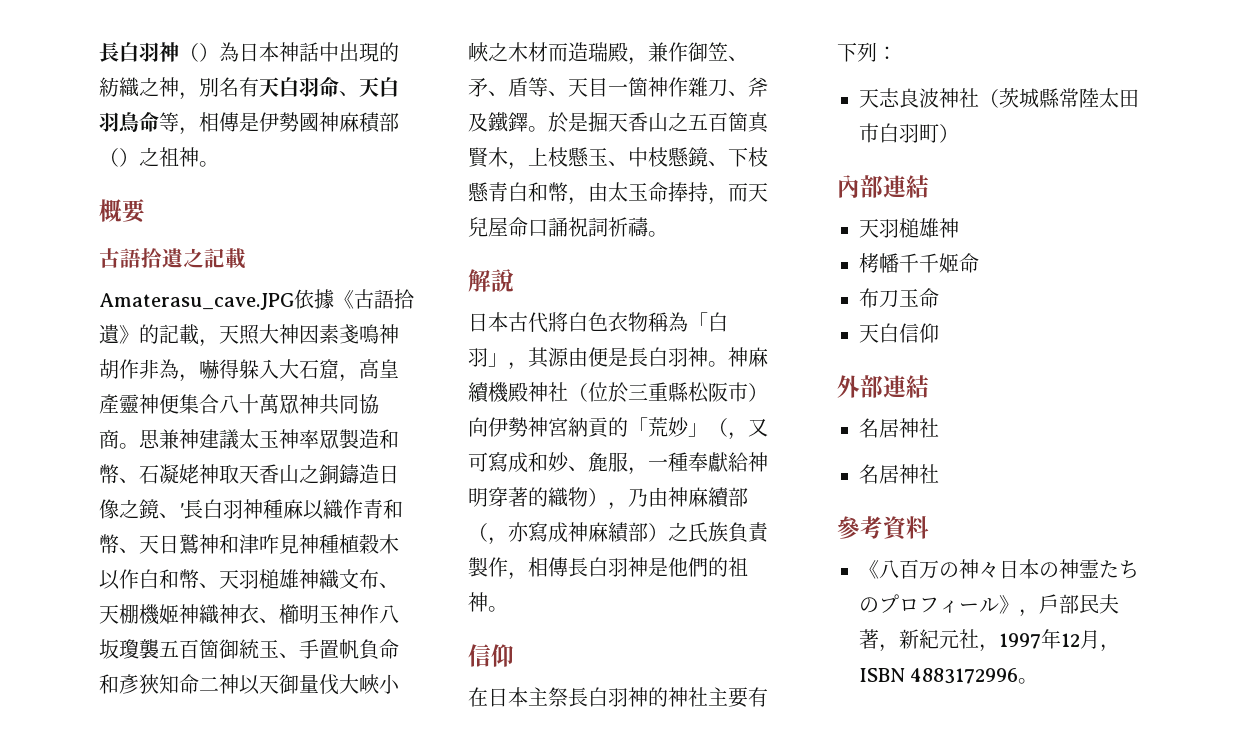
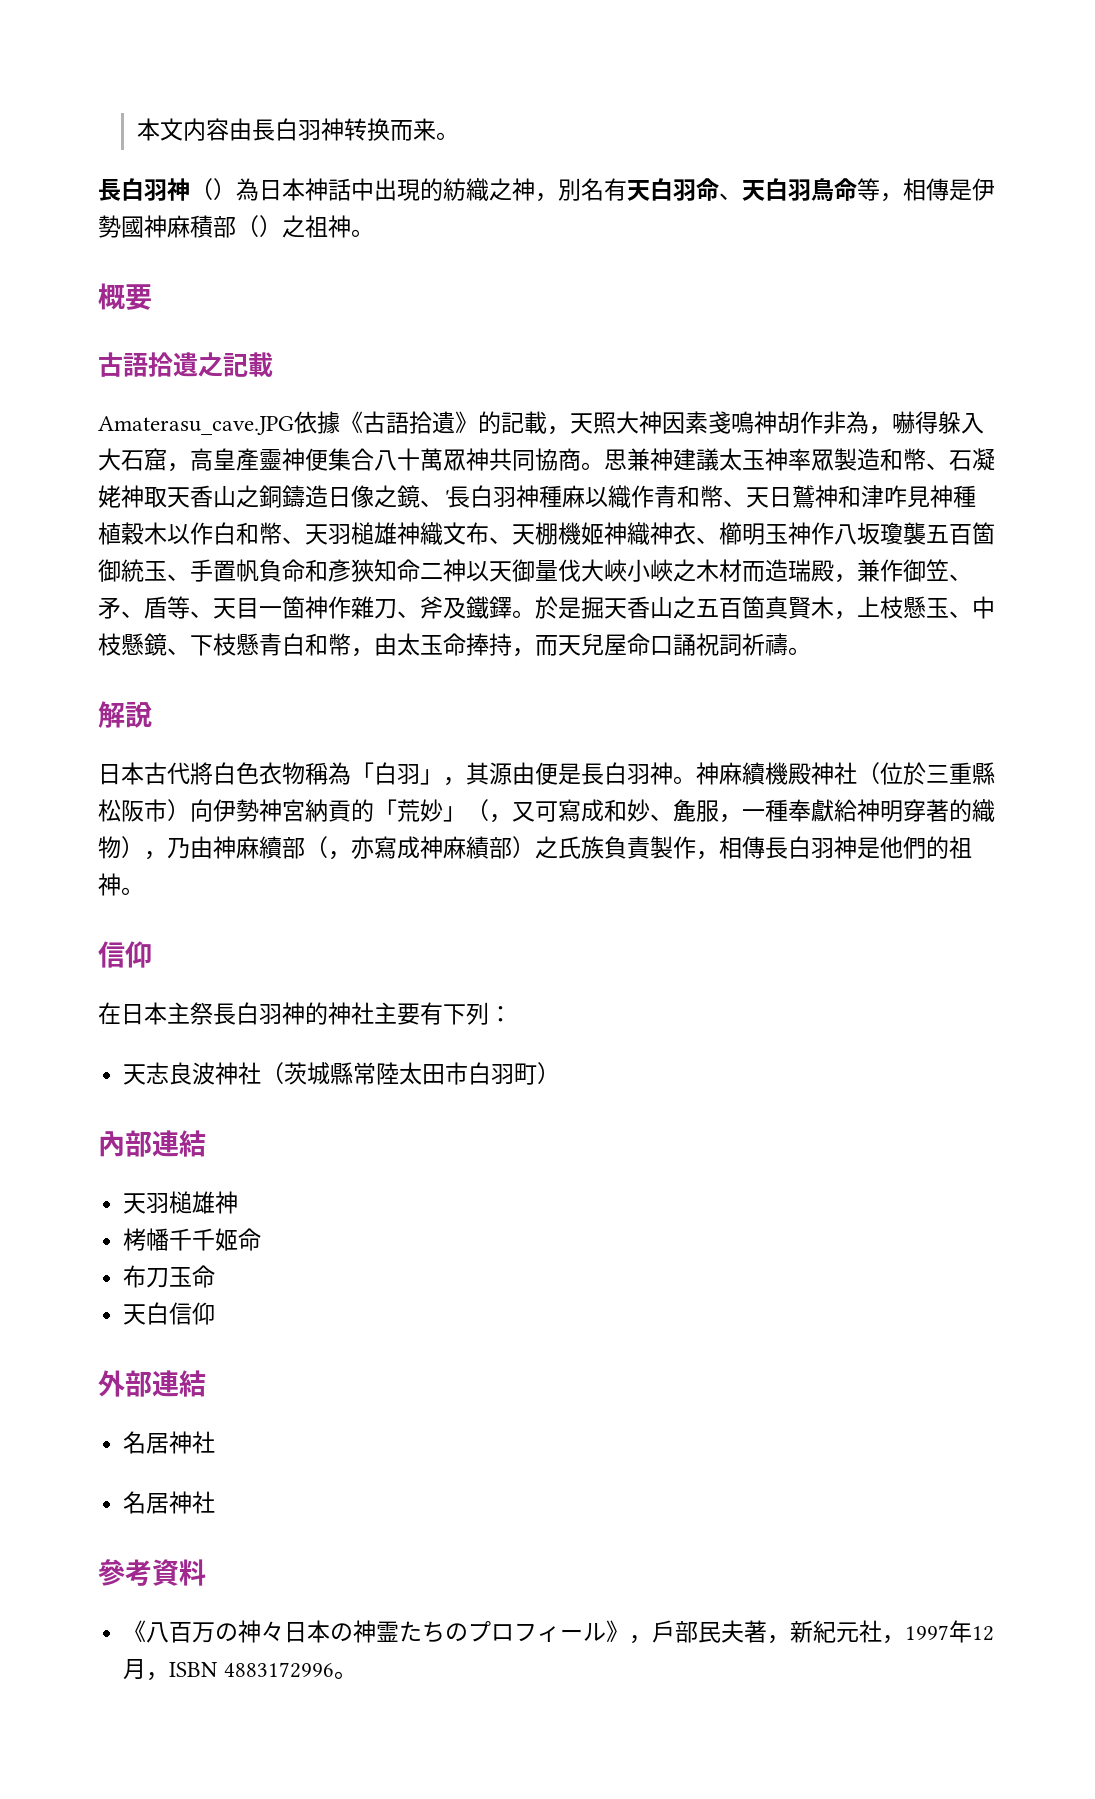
+ 本文内容由長白羽神转换而来。

